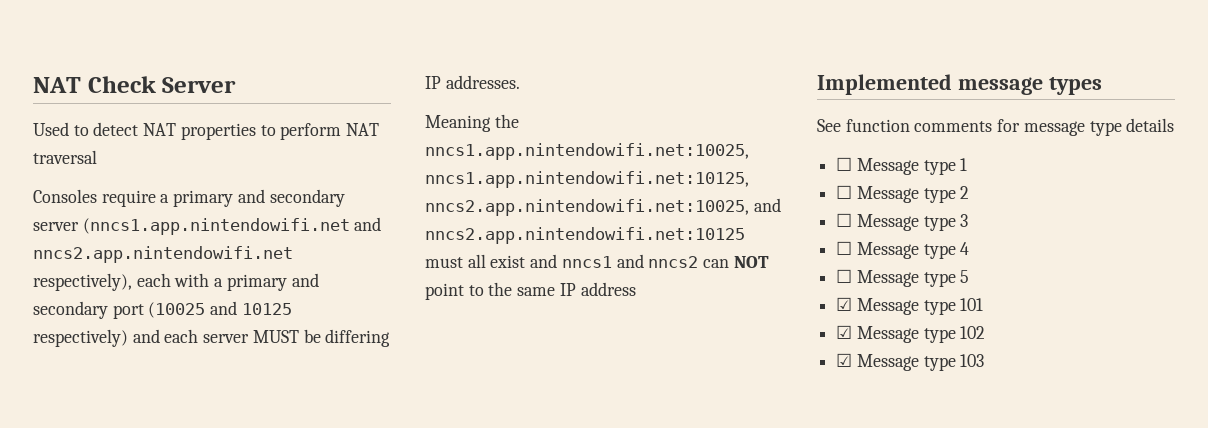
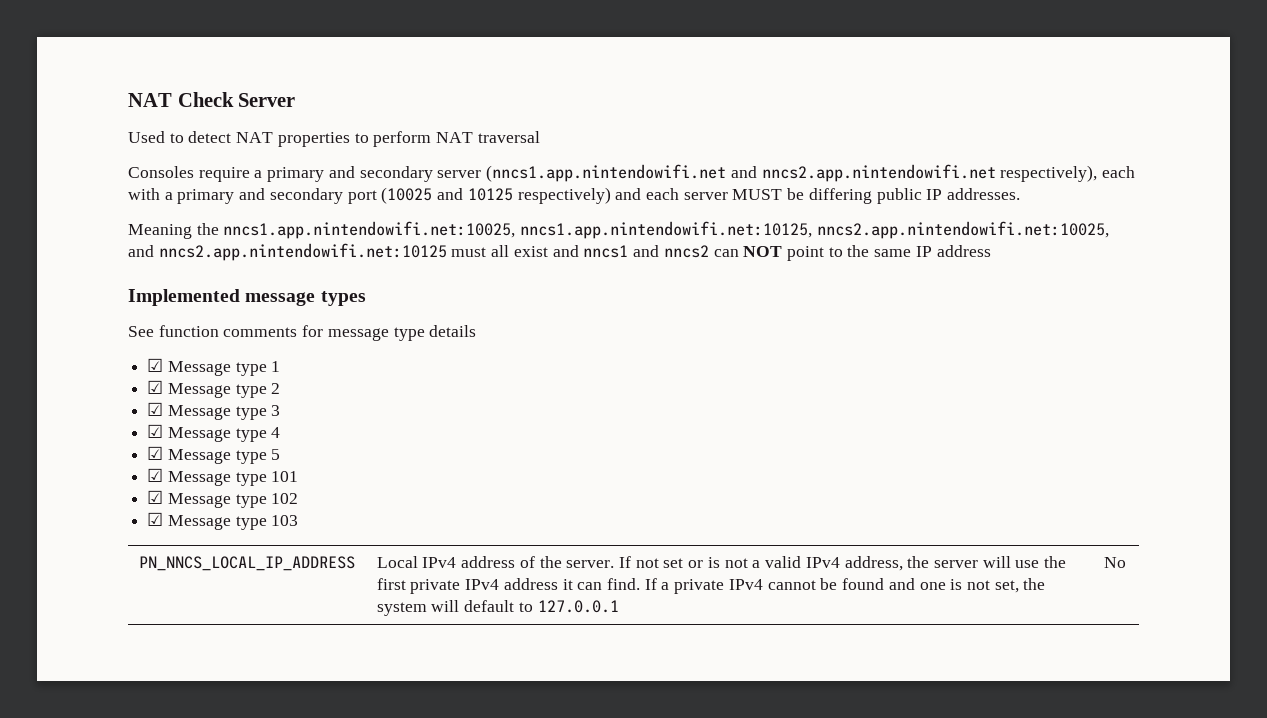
- Consoles require a primary and secondary server (nncs1.app.nintendowifi.net and nncs2.app.nintendowifi.net respectively), each with a primary and secondary port (10025 and 10125 respectively) and each server MUST be differing IP addresses.
+ Consoles require a primary and secondary server (nncs1.app.nintendowifi.net and nncs2.app.nintendowifi.net respectively), each with a primary and secondary port (10025 and 10125 respectively) and each server MUST be differing public IP addresses.
- ☐ Message type 1
+ ☑ Message type 1
- ☐ Message type 2
+ ☑ Message type 2
- ☐ Message type 3
+ ☑ Message type 3
- ☐ Message type 4
+ ☑ Message type 4
- ☐ Message type 5
+ ☑ Message type 5
+ PN_NNCS_LOCAL_IP_ADDRESS | Local IPv4 address of the server. If not set or is not a valid IPv4 address, the server will use the first private IPv4 address it can find. If a private IPv4 cannot be found and one is not set, the system will default to 127.0.0.1 | No

